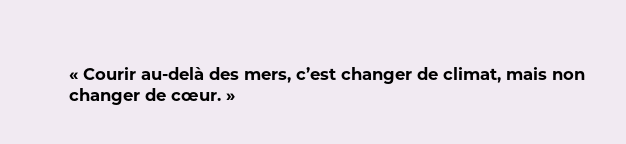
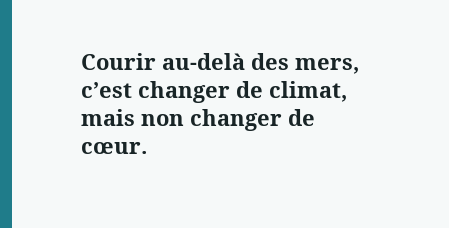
- « Courir au-delà des mers, c’est changer de climat, mais non changer de cœur. »
+ Courir au-delà des mers, c’est changer de climat, mais non changer de cœur.

